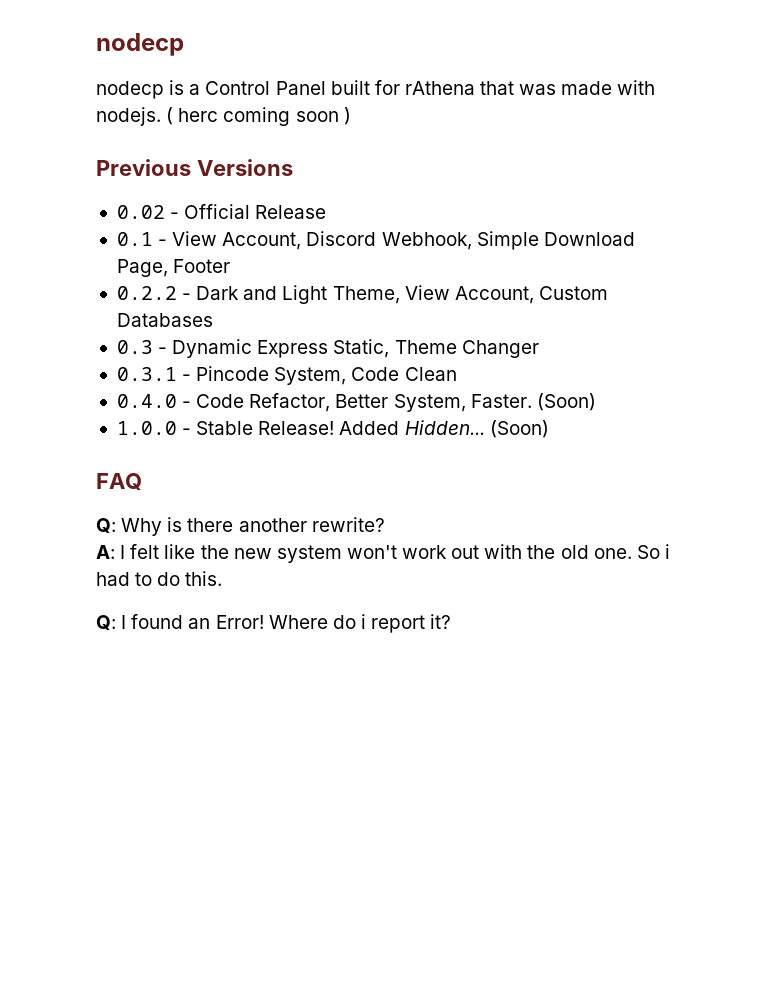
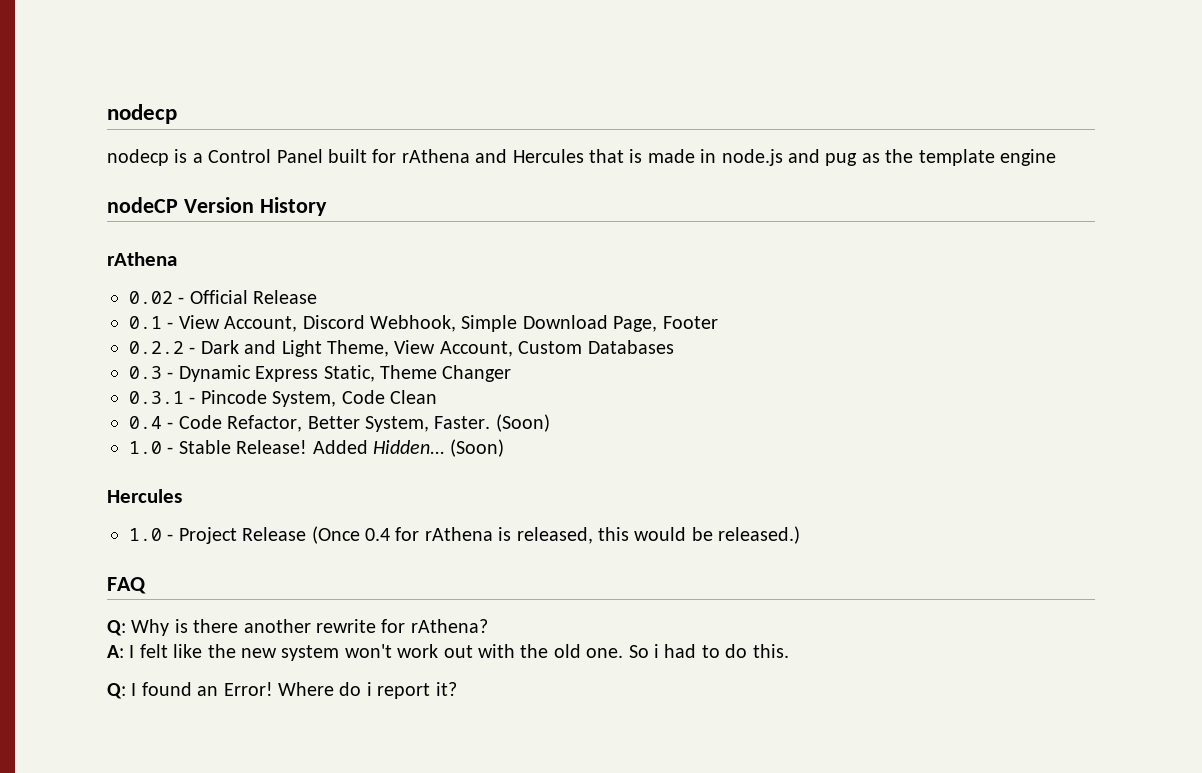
- nodecp is a Control Panel built for rAthena that was made with nodejs. ( herc coming soon )
- Previous Versions
+ nodecp is a Control Panel built for rAthena and Hercules that is made in node.js and pug as the template engine
+ nodeCP Version History
+ rAthena
- 0.4.0 - Code Refactor, Better System, Faster.
+ 0.4 - Code Refactor, Better System, Faster.
- 1.0.0 - Stable Release!
+ 1.0 - Stable Release!
  Added Hidden... (Soon)
+ Hercules
+ 1.0 - Project Release (Once 0.4 for rAthena is released, this would be released.)
- Q: Why is there another rewrite?
+ Q: Why is there another rewrite for rAthena?

